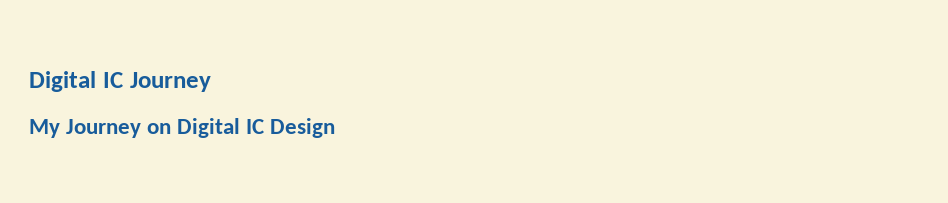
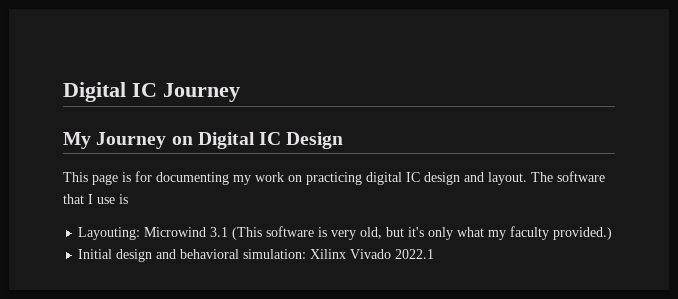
+ This page is for documenting my work on practicing digital IC design and layout. The software that I use is
+ Layouting: Microwind 3.1 (This software is very old, but it's only what my faculty provided.)
+ Initial design and behavioral simulation: Xilinx Vivado 2022.1

